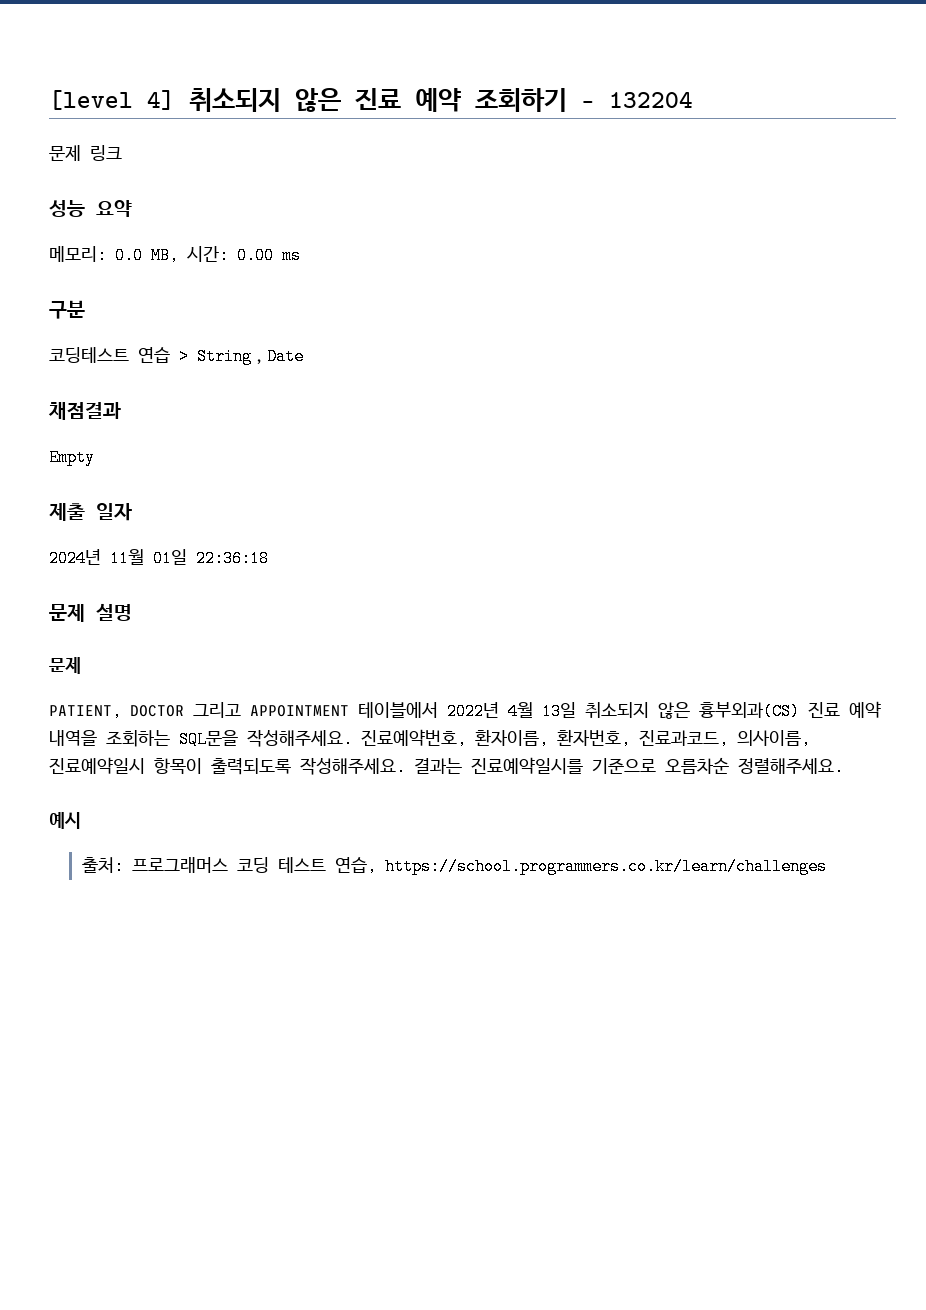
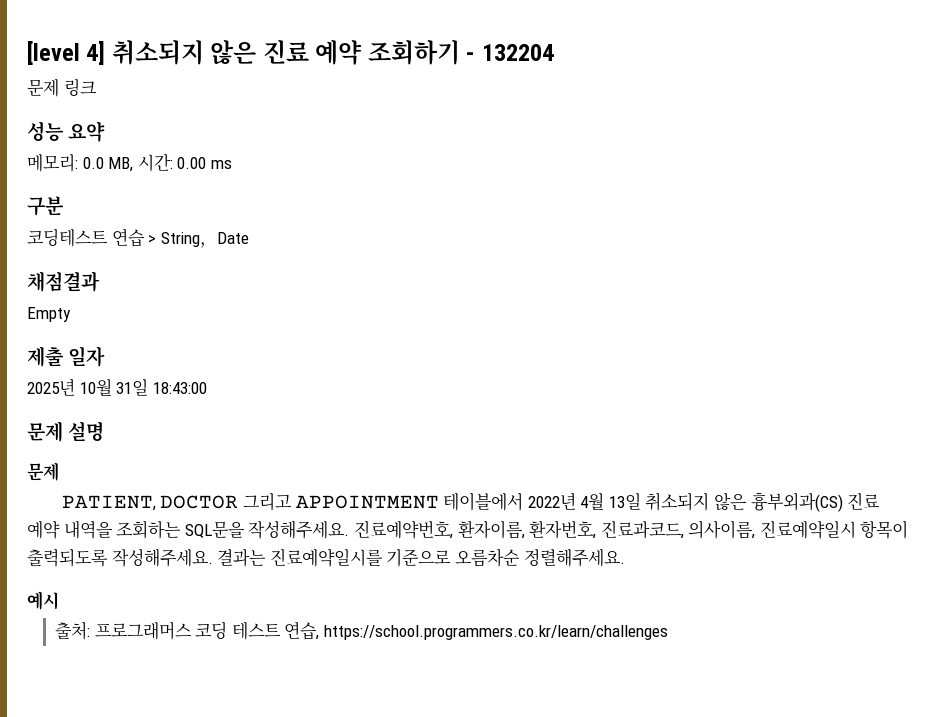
- 2024년 11월 01일 22:36:18
+ 2025년 10월 31일 18:43:00

